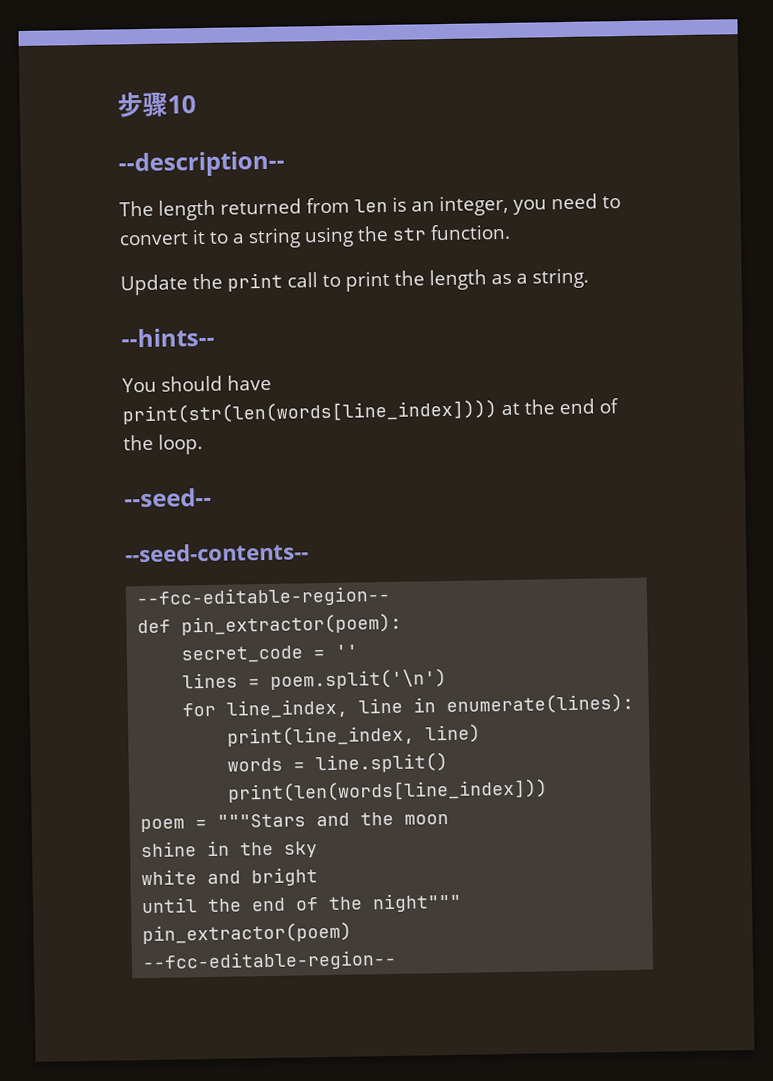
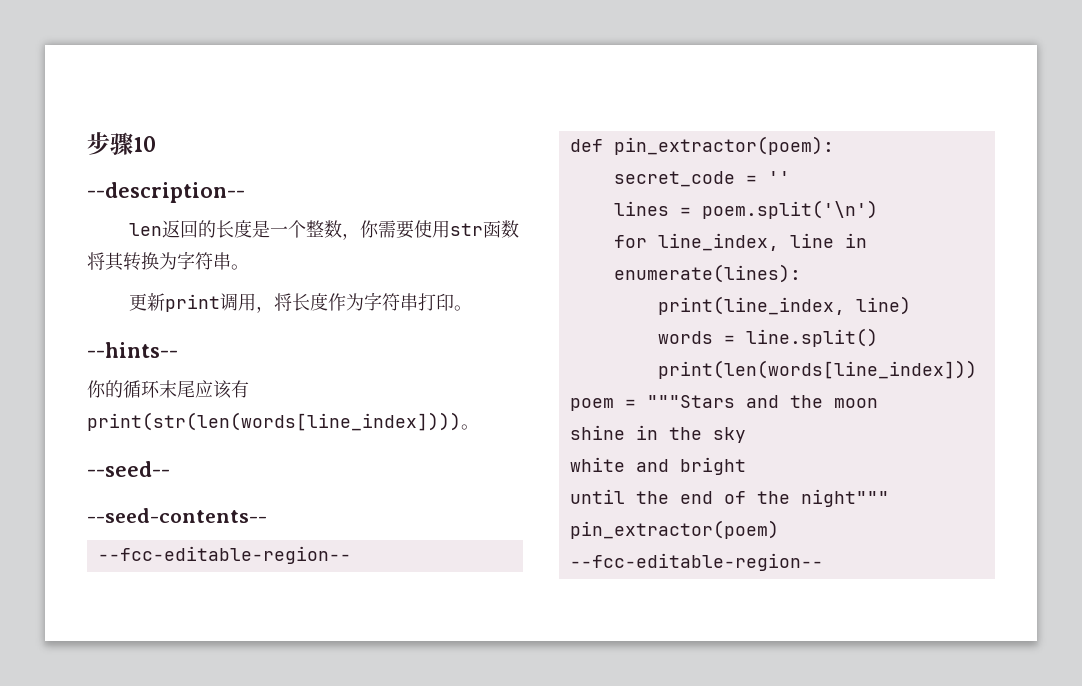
- The length returned from len is an integer, you need to convert it to a string using the str function.
- Update the print call to print the length as a string.
+ len返回的长度是一个整数，你需要使用str函数将其转换为字符串。
+ 更新print调用，将长度作为字符串打印。
  --hints--
- You should have print(str(len(words[line_index]))) at the end of the loop.
+ 你的循环末尾应该有print(str(len(words[line_index])))。

